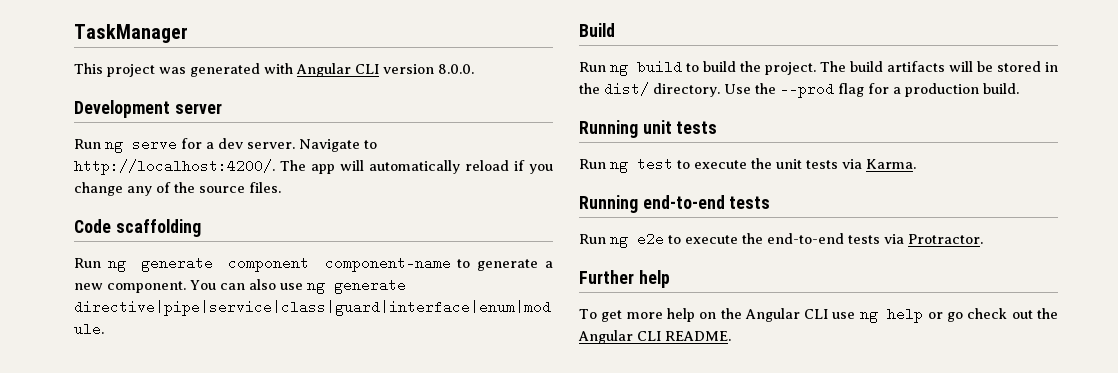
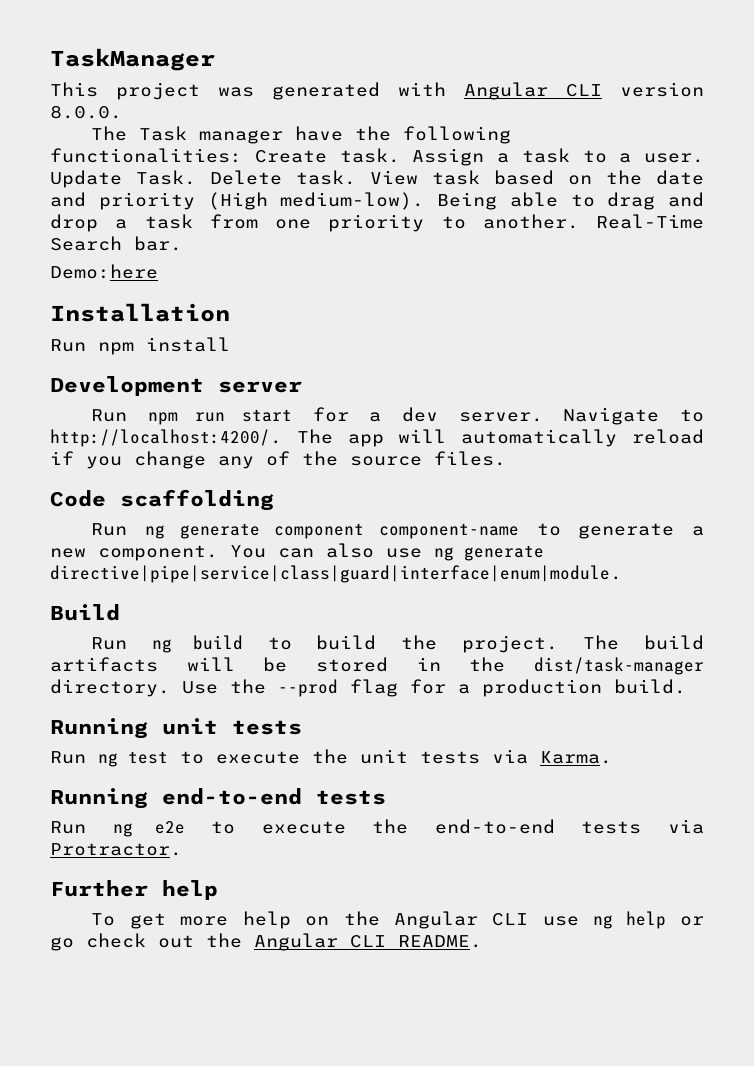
+ The Task manager have the following functionalities: Create task. Assign a task to a user. Update Task. Delete task. View task based on the date and priority (High medium-low). Being able to drag and drop a task from one priority to another. Real-Time Search bar.
+ Demo:here
+ Installation
+ Run npm install
- Run ng serve for a dev server.
+ Run npm run start for a dev server.
- The build artifacts will be stored in the dist/ directory.
+ The build artifacts will be stored in the dist/task-manager directory.

